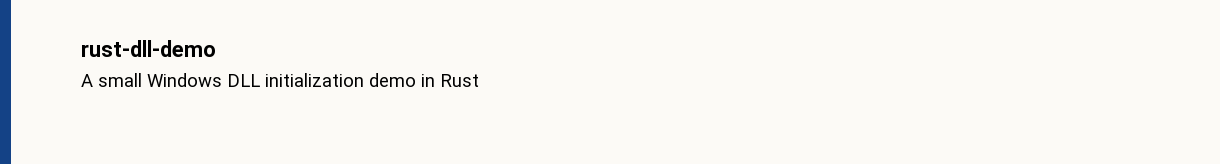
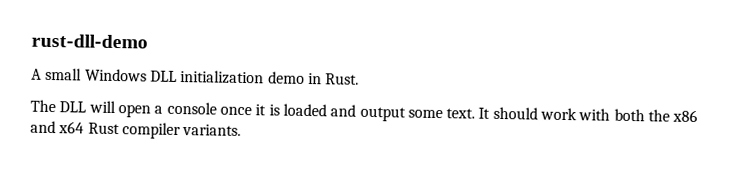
- A small Windows DLL initialization demo in Rust
+ A small Windows DLL initialization demo in Rust.
+ The DLL will open a console once it is loaded and output some text. It should work with both the x86 and x64 Rust compiler variants.

